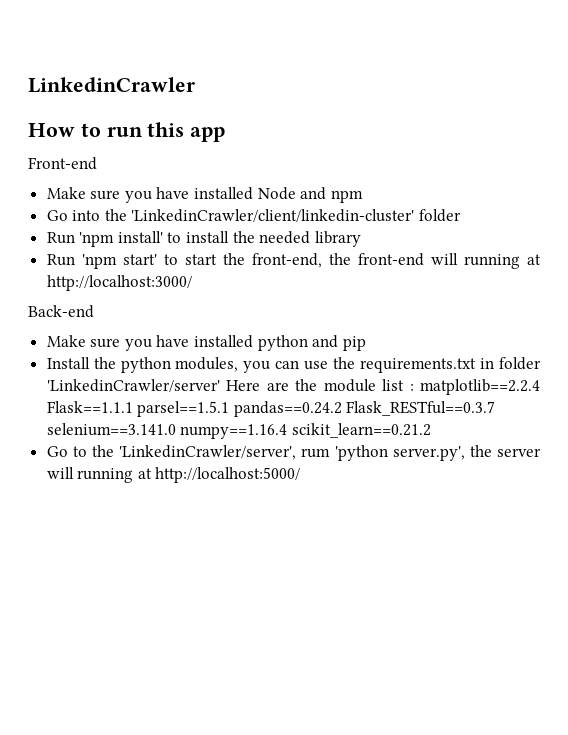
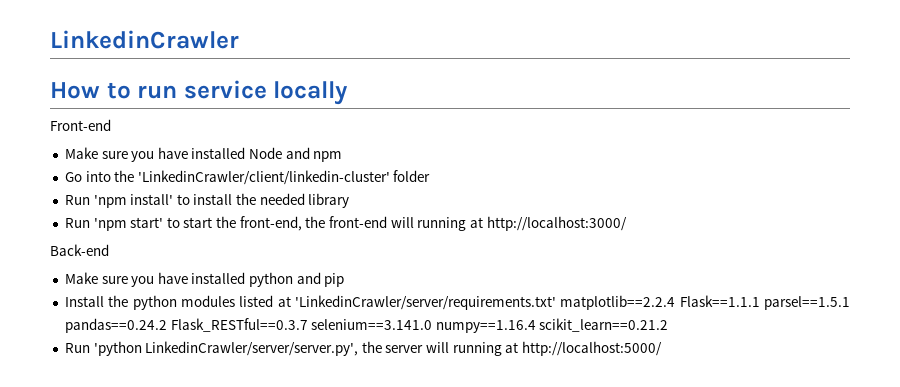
- How to run this app
+ How to run service locally
- Install the python modules, you can use the requirements.txt in folder 'LinkedinCrawler/server' Here are the module list : matplotlib==2.2.4 Flask==1.1.1 parsel==1.5.1 pandas==0.24.2 Flask_RESTful==0.3.7 selenium==3.141.0 numpy==1.16.4 scikit_learn==0.21.2
+ Install the python modules listed at 'LinkedinCrawler/server/requirements.txt' matplotlib==2.2.4 Flask==1.1.1 parsel==1.5.1 pandas==0.24.2 Flask_RESTful==0.3.7 selenium==3.141.0 numpy==1.16.4 scikit_learn==0.21.2
- Go to the 'LinkedinCrawler/server', rum 'python server.py', the server will running at http://localhost:5000/
+ Run 'python LinkedinCrawler/server/server.py', the server will running at http://localhost:5000/

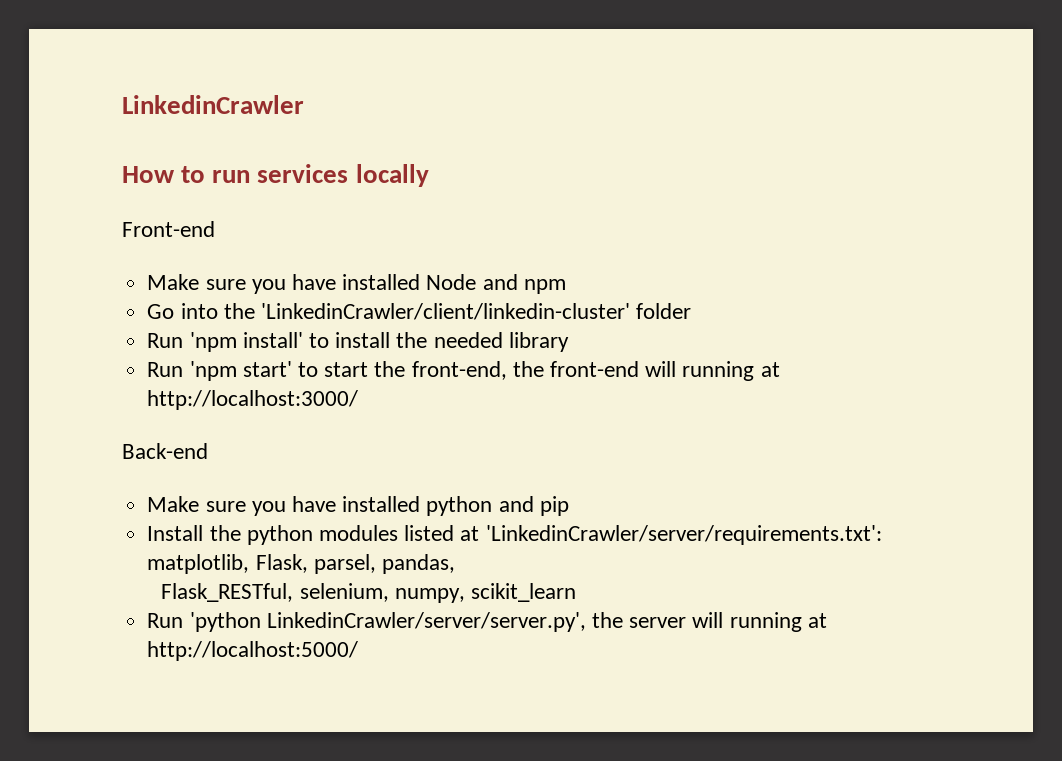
- How to run service locally
+ How to run services locally
- Install the python modules listed at 'LinkedinCrawler/server/requirements.txt' matplotlib==2.2.4 Flask==1.1.1 parsel==1.5.1 pandas==0.24.2 Flask_RESTful==0.3.7 selenium==3.141.0 numpy==1.16.4 scikit_learn==0.21.2
+ Install the python modules listed at 'LinkedinCrawler/server/requirements.txt': matplotlib, Flask, parsel, pandas,
+ Flask_RESTful, selenium, numpy, scikit_learn

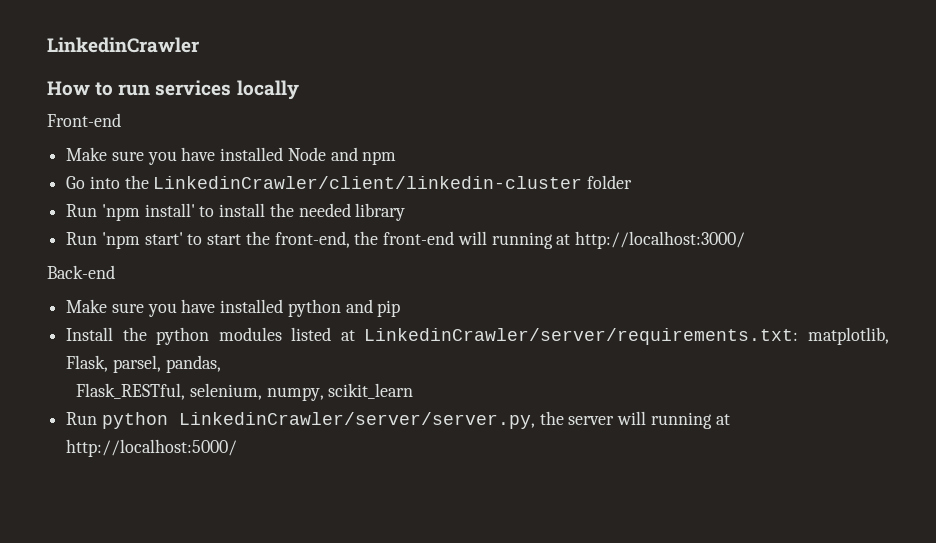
- Go into the 'LinkedinCrawler/client/linkedin-cluster' folder
+ Go into the LinkedinCrawler/client/linkedin-cluster folder
- Install the python modules listed at 'LinkedinCrawler/server/requirements.txt': matplotlib, Flask, parsel, pandas,
+ Install the python modules listed at LinkedinCrawler/server/requirements.txt: matplotlib, Flask, parsel, pandas,
- Run 'python LinkedinCrawler/server/server.py', the server will running at http://localhost:5000/
+ Run python LinkedinCrawler/server/server.py, the server will running at http://localhost:5000/

